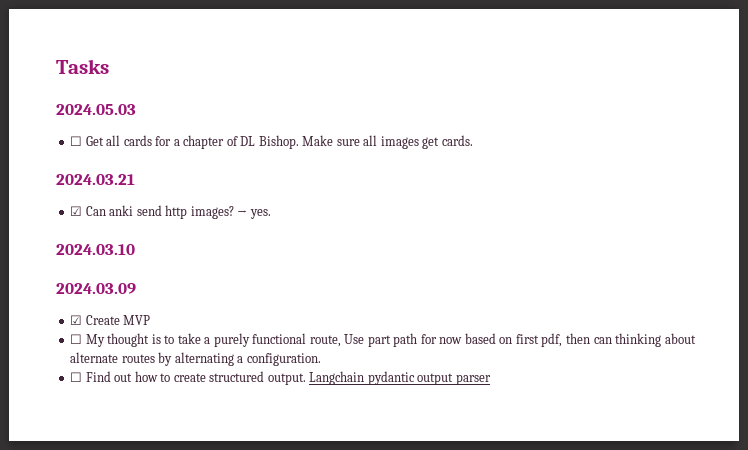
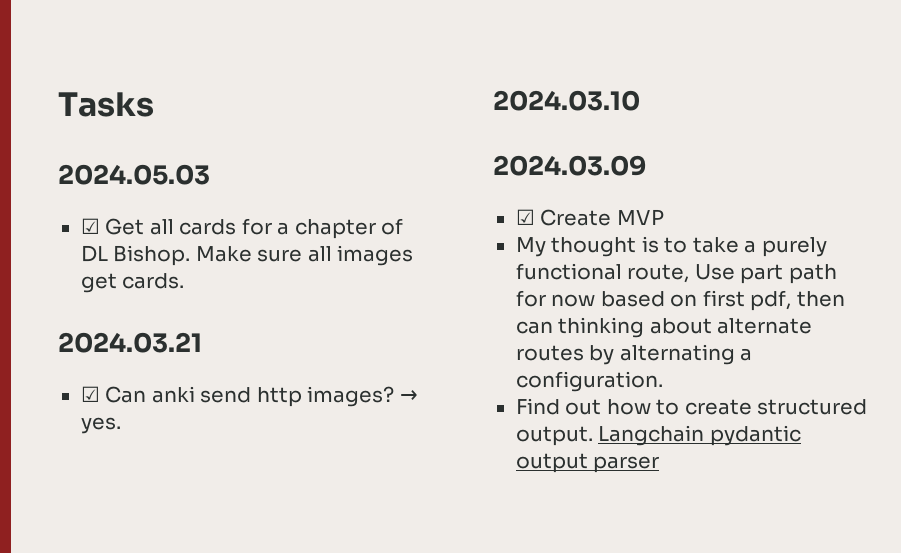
- ☐ Get all cards for a chapter of DL Bishop.
+ ☑ Get all cards for a chapter of DL Bishop.
- ☐ My thought is to take a purely functional route, Use part path for now based on first pdf, then can thinking about alternate routes by alternating a configuration.
+ My thought is to take a purely functional route, Use part path for now based on first pdf, then can thinking about alternate routes by alternating a configuration.
- ☐ Find out how to create structured output.
+ Find out how to create structured output.

